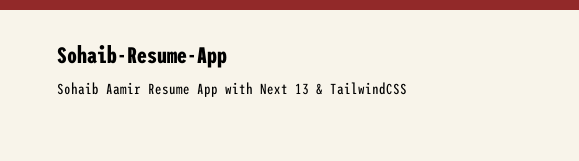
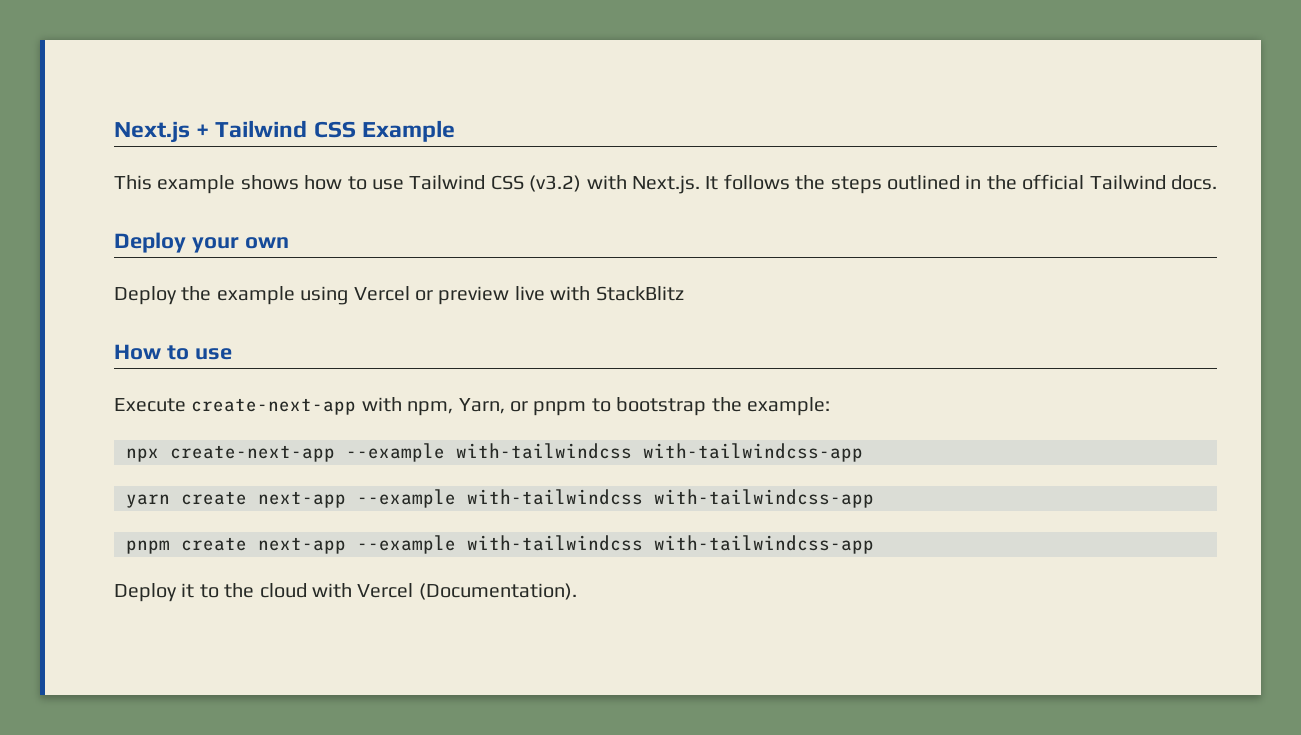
- Sohaib-Resume-App
- Sohaib Aamir Resume App with Next 13 & TailwindCSS
+ Next.js + Tailwind CSS Example
+ This example shows how to use Tailwind CSS (v3.2) with Next.js. It follows the steps outlined in the official Tailwind docs.
+ Deploy your own
+ Deploy the example using Vercel or preview live with StackBlitz
+ How to use
+ Execute create-next-app with npm, Yarn, or pnpm to bootstrap the example:
+ npx create-next-app --example with-tailwindcss with-tailwindcss-app
+ yarn create next-app --example with-tailwindcss with-tailwindcss-app
+ pnpm create next-app --example with-tailwindcss with-tailwindcss-app
+ Deploy it to the cloud with Vercel (Documentation).

